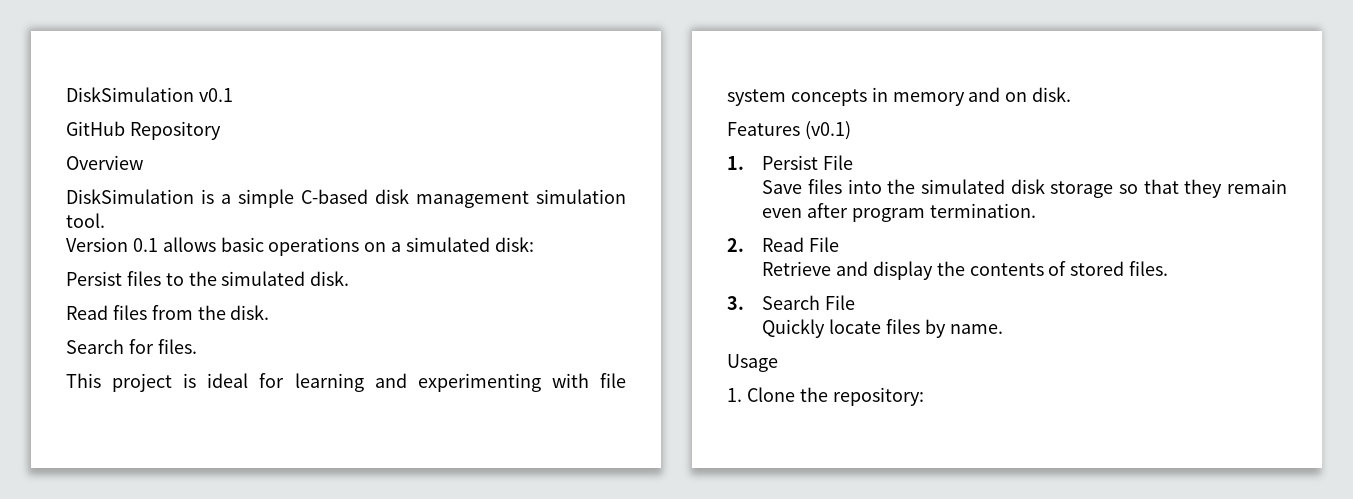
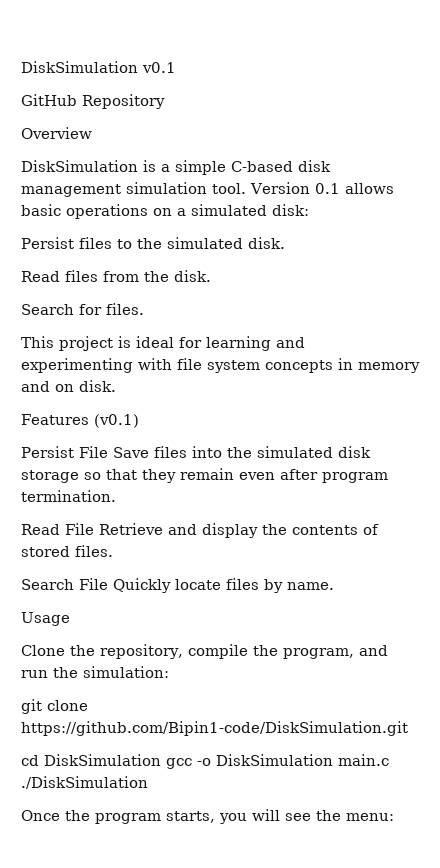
- DiskSimulation is a simple C-based disk management simulation tool.
- Version 0.1 allows basic operations on a simulated disk:
+ DiskSimulation is a simple C-based disk management simulation tool. Version 0.1 allows basic operations on a simulated disk:
- 1. Persist File
- Save files into the simulated disk storage so that they remain even after program termination.
+ Persist File Save files into the simulated disk storage so that they remain even after program termination.
- 2. Read File
- Retrieve and display the contents of stored files.
+ Read File Retrieve and display the contents of stored files.
- 3. Search File
- Quickly locate files by name.
+ Search File Quickly locate files by name.
- 1. Clone the repository:
+ Clone the repository, compile the program, and run the simulation:
+ git clone https://github.com/Bipin1-code/DiskSimulation.git
+ cd DiskSimulation gcc -o DiskSimulation main.c ./DiskSimulation
+ Once the program starts, you will see the menu:

